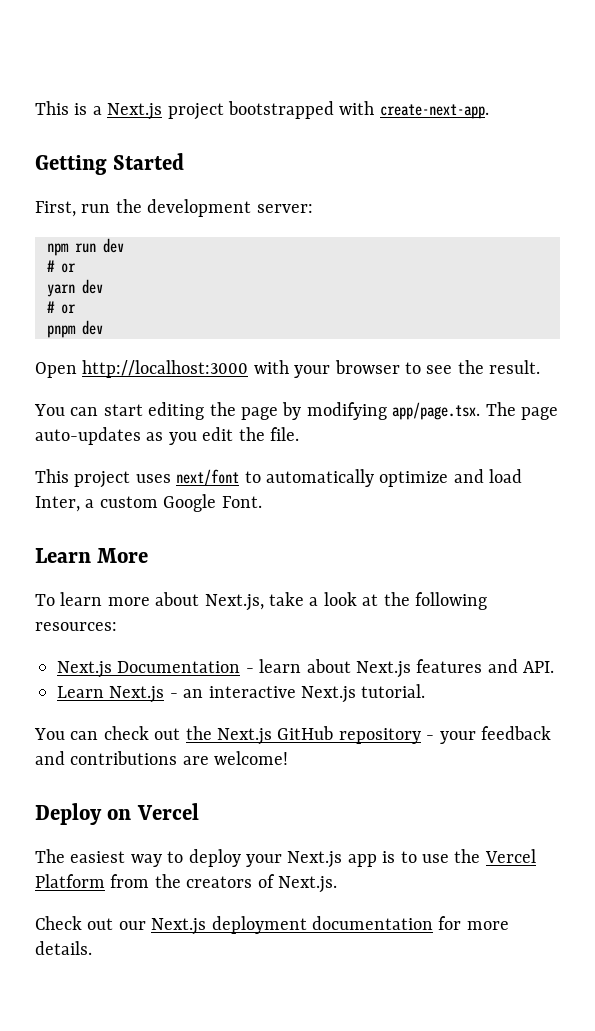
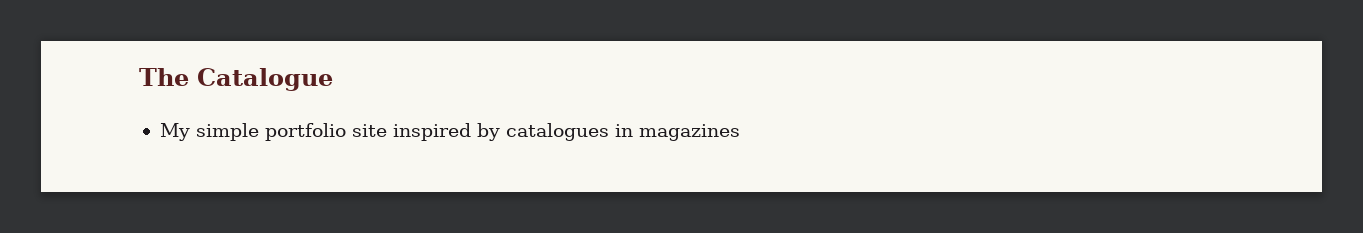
- This is a Next.js project bootstrapped with create-next-app.
- Getting Started
- First, run the development server:
- npm run dev
- # or
- yarn dev
- # or
- pnpm dev
- Open http://localhost:3000 with your browser to see the result.
- You can start editing the page by modifying app/page.tsx. The page auto-updates as you edit the file.
- This project uses next/font to automatically optimize and load Inter, a custom Google Font.
- Learn More
- To learn more about Next.js, take a look at the following resources:
- Next.js Documentation - learn about Next.js features and API.
- Learn Next.js - an interactive Next.js tutorial.
- You can check out the Next.js GitHub repository - your feedback and contributions are welcome!
- Deploy on Vercel
- The easiest way to deploy your Next.js app is to use the Vercel Platform from the creators of Next.js.
- Check out our Next.js deployment documentation for more details.
+ The Catalogue
+ My simple portfolio site inspired by catalogues in magazines

